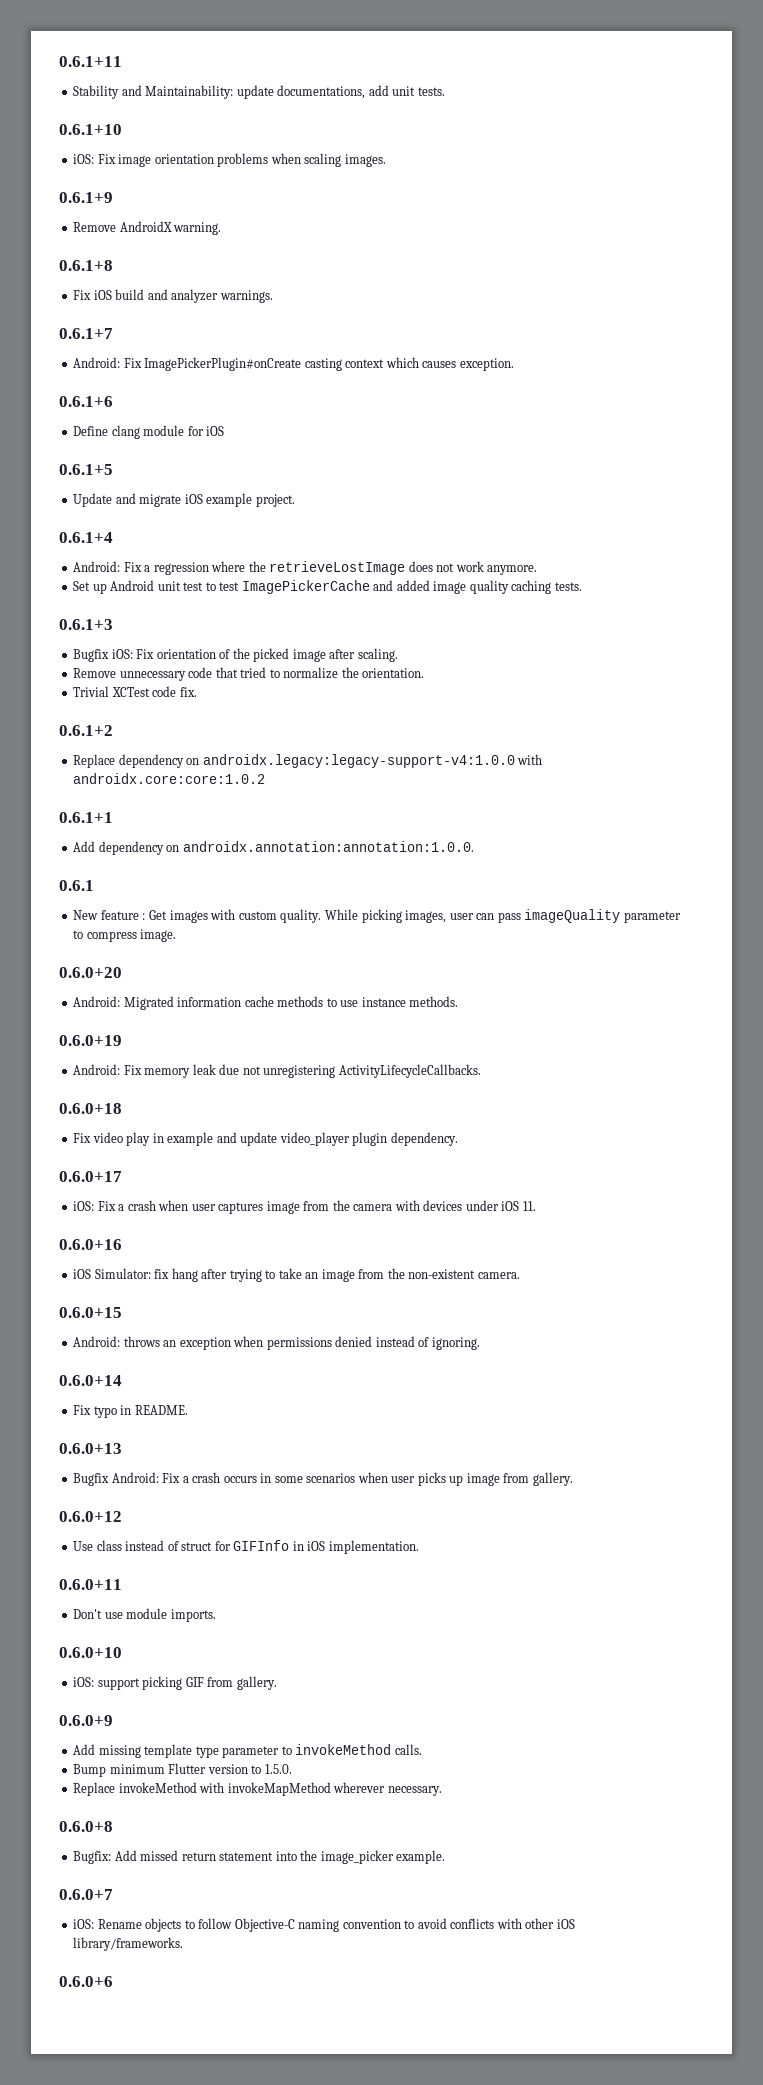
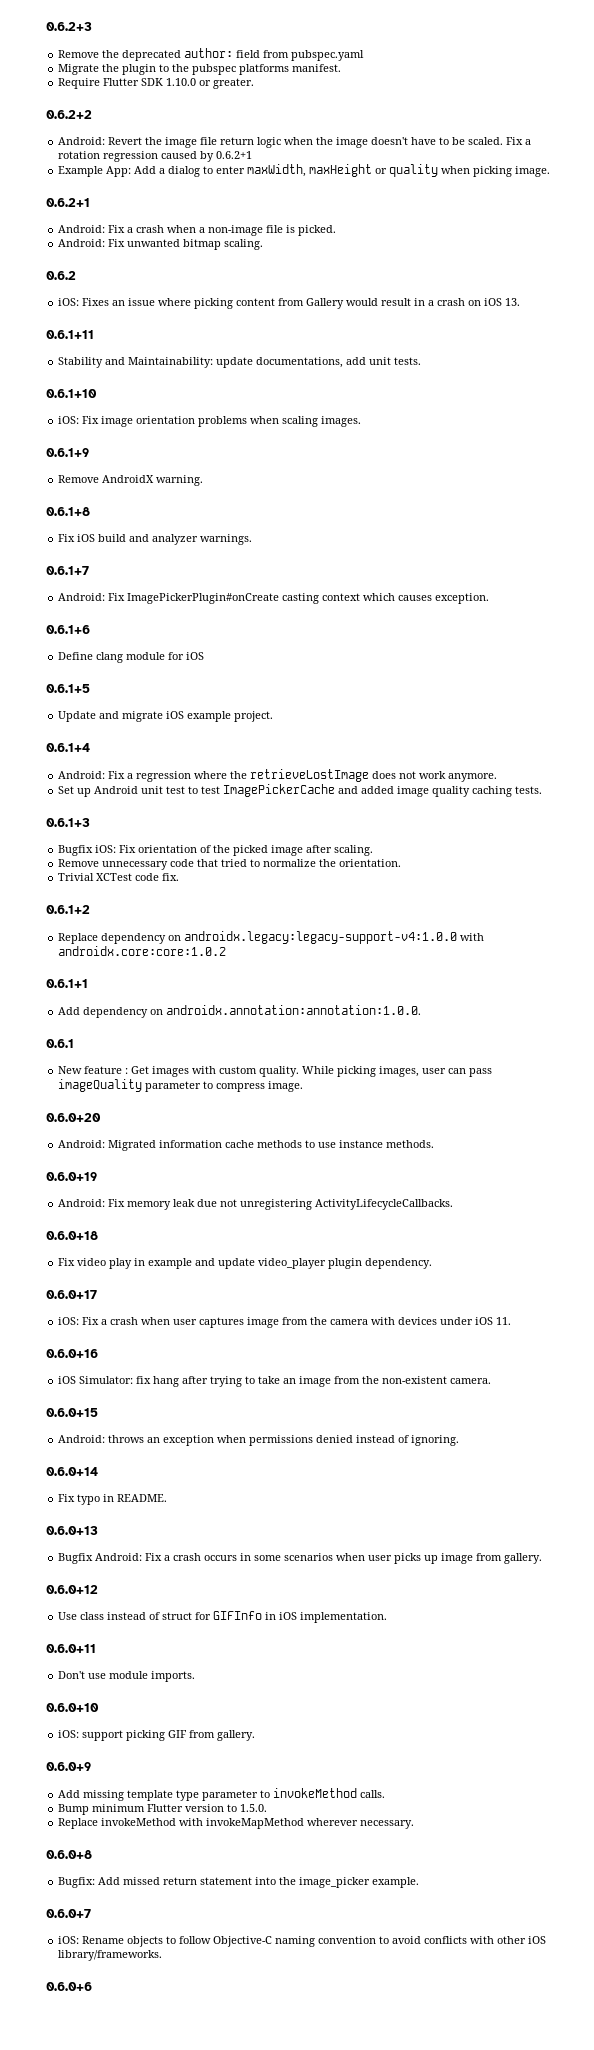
+ 0.6.2+3
+ Remove the deprecated author: field from pubspec.yaml
+ Migrate the plugin to the pubspec platforms manifest.
+ Require Flutter SDK 1.10.0 or greater.
+ 0.6.2+2
+ Android: Revert the image file return logic when the image doesn't have to be scaled. Fix a rotation regression caused by 0.6.2+1
+ Example App: Add a dialog to enter maxWidth, maxHeight or quality when picking image.
+ 0.6.2+1
+ Android: Fix a crash when a non-image file is picked.
+ Android: Fix unwanted bitmap scaling.
+ 0.6.2
+ iOS: Fixes an issue where picking content from Gallery would result in a crash on iOS 13.

